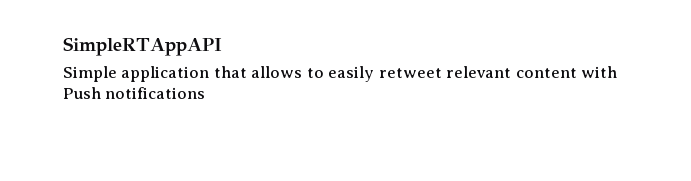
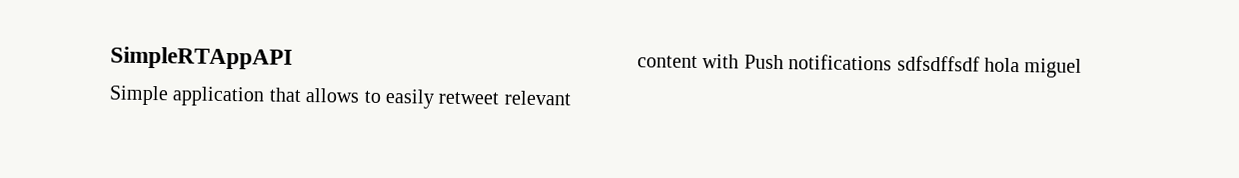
- Simple application that allows to easily retweet relevant content with Push notifications
+ Simple application that allows to easily retweet relevant content with Push notifications sdfsdffsdf hola miguel

